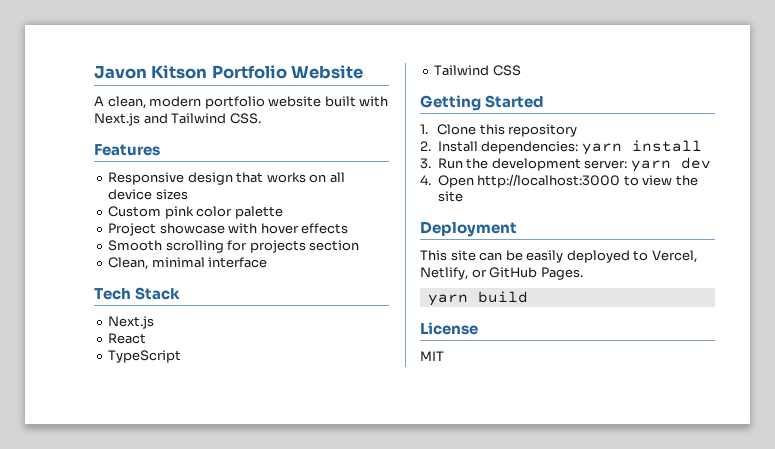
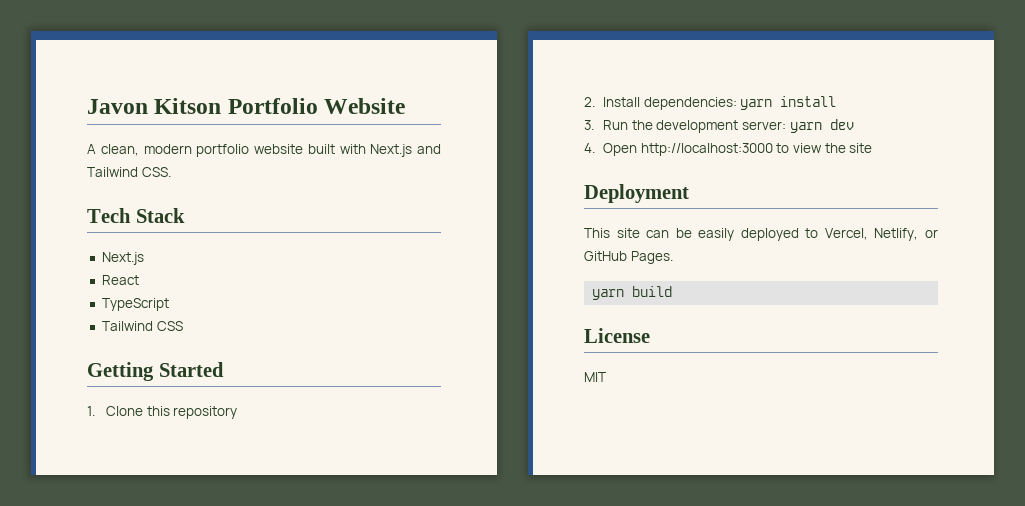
- Features
- Responsive design that works on all device sizes
- Custom pink color palette
- Project showcase with hover effects
- Smooth scrolling for projects section
- Clean, minimal interface

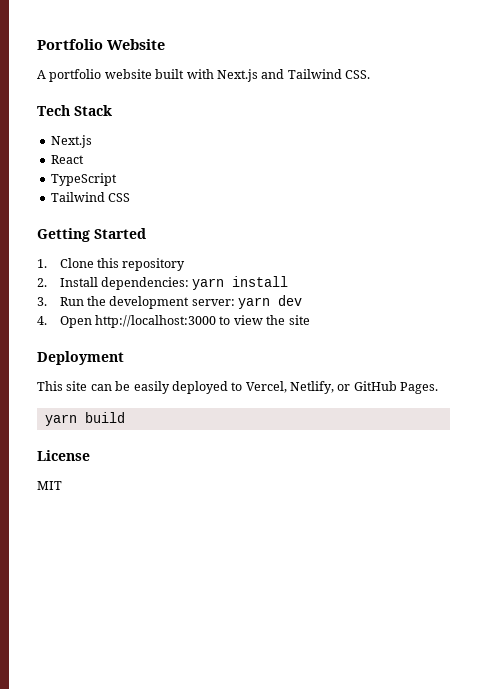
- Javon Kitson Portfolio Website
+ Portfolio Website
- A clean, modern portfolio website built with Next.js and Tailwind CSS.
+ A portfolio website built with Next.js and Tailwind CSS.

